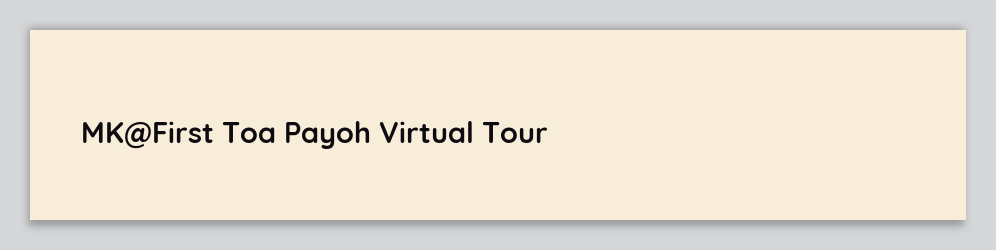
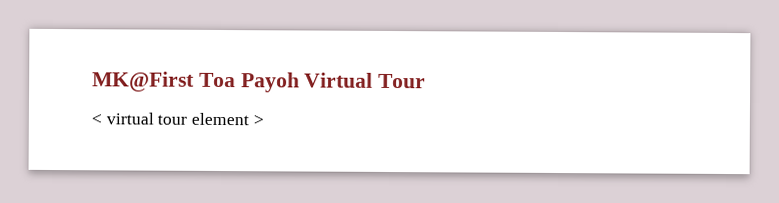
+ < virtual tour element >

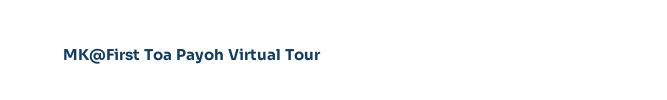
- < virtual tour element >

